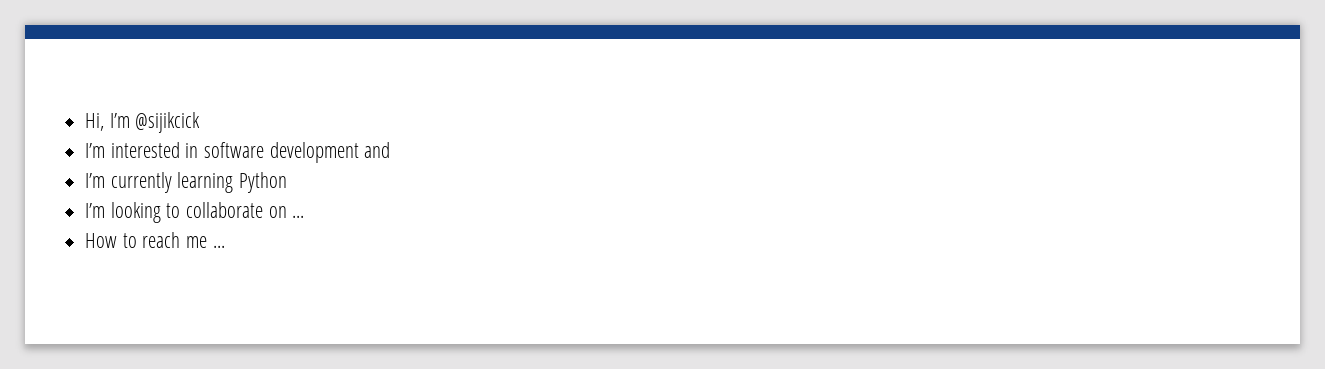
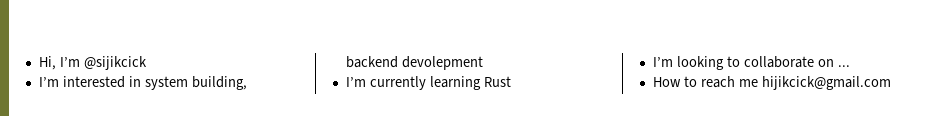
- I’m interested in software development and
+ I’m interested in system building, backend devolepment
- I’m currently learning Python
+ I’m currently learning Rust
- How to reach me ...
+ How to reach me hijikcick@gmail.com

